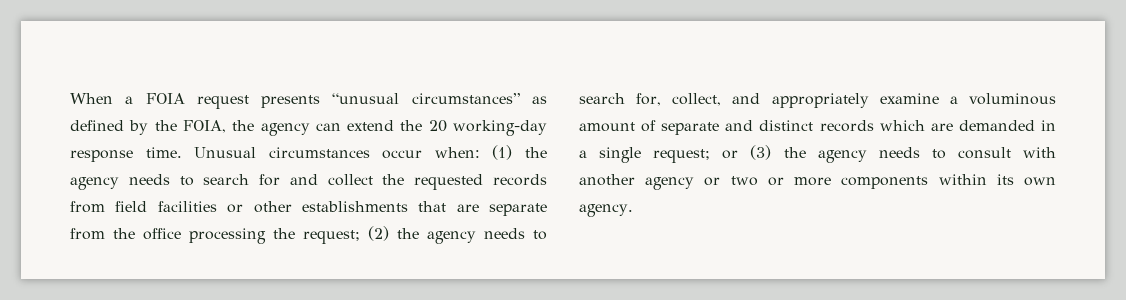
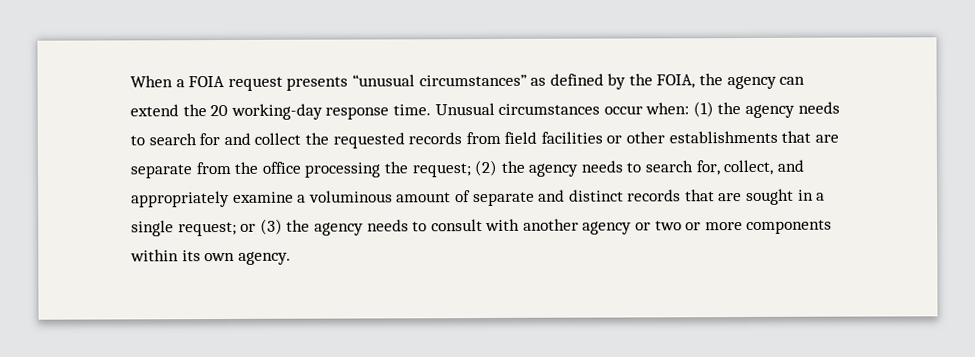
- (2) the agency needs to search for, collect, and appropriately examine a voluminous amount of separate and distinct records which are demanded in a single request;
+ (2) the agency needs to search for, collect, and appropriately examine a voluminous amount of separate and distinct records that are sought in a single request;

